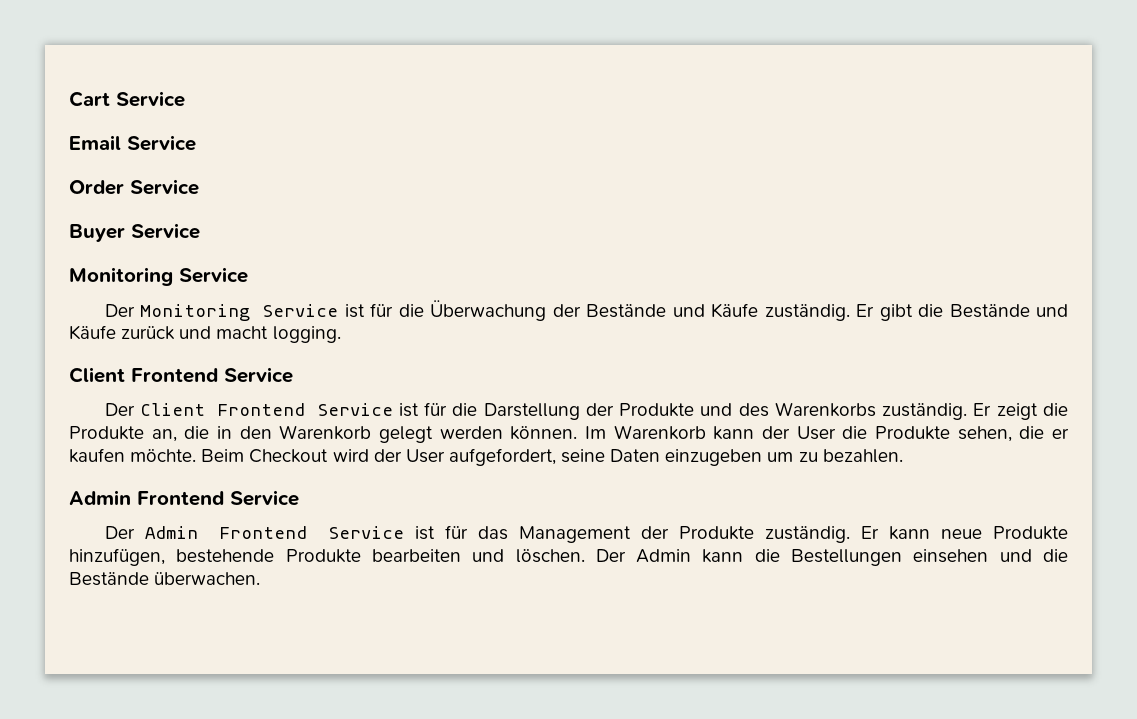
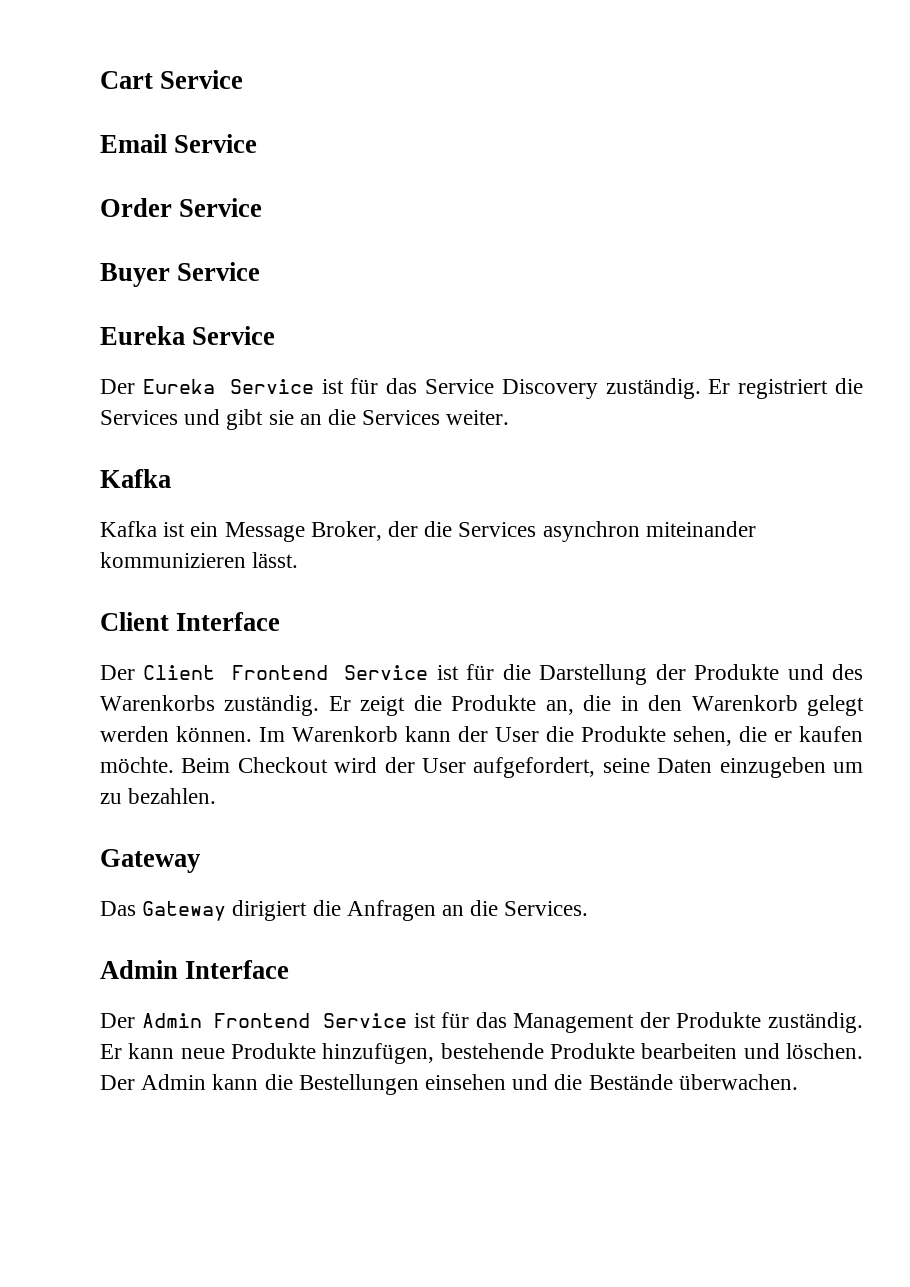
  Buyer Service
- Monitoring Service
- Der Monitoring Service ist für die Überwachung der Bestände und Käufe zuständig. Er gibt die Bestände und Käufe zurück und macht logging.
- Client Frontend Service
+ Eureka Service
+ Der Eureka Service ist für das Service Discovery zuständig. Er registriert die Services und gibt sie an die Services weiter.
+ Kafka
+ Kafka ist ein Message Broker, der die Services asynchron miteinander kommunizieren lässt.
+ Client Interface
  Beim Checkout wird der User aufgefordert, seine Daten einzugeben um zu bezahlen.
- Admin Frontend Service
+ Gateway
+ Das Gateway dirigiert die Anfragen an die Services.
+ Admin Interface

